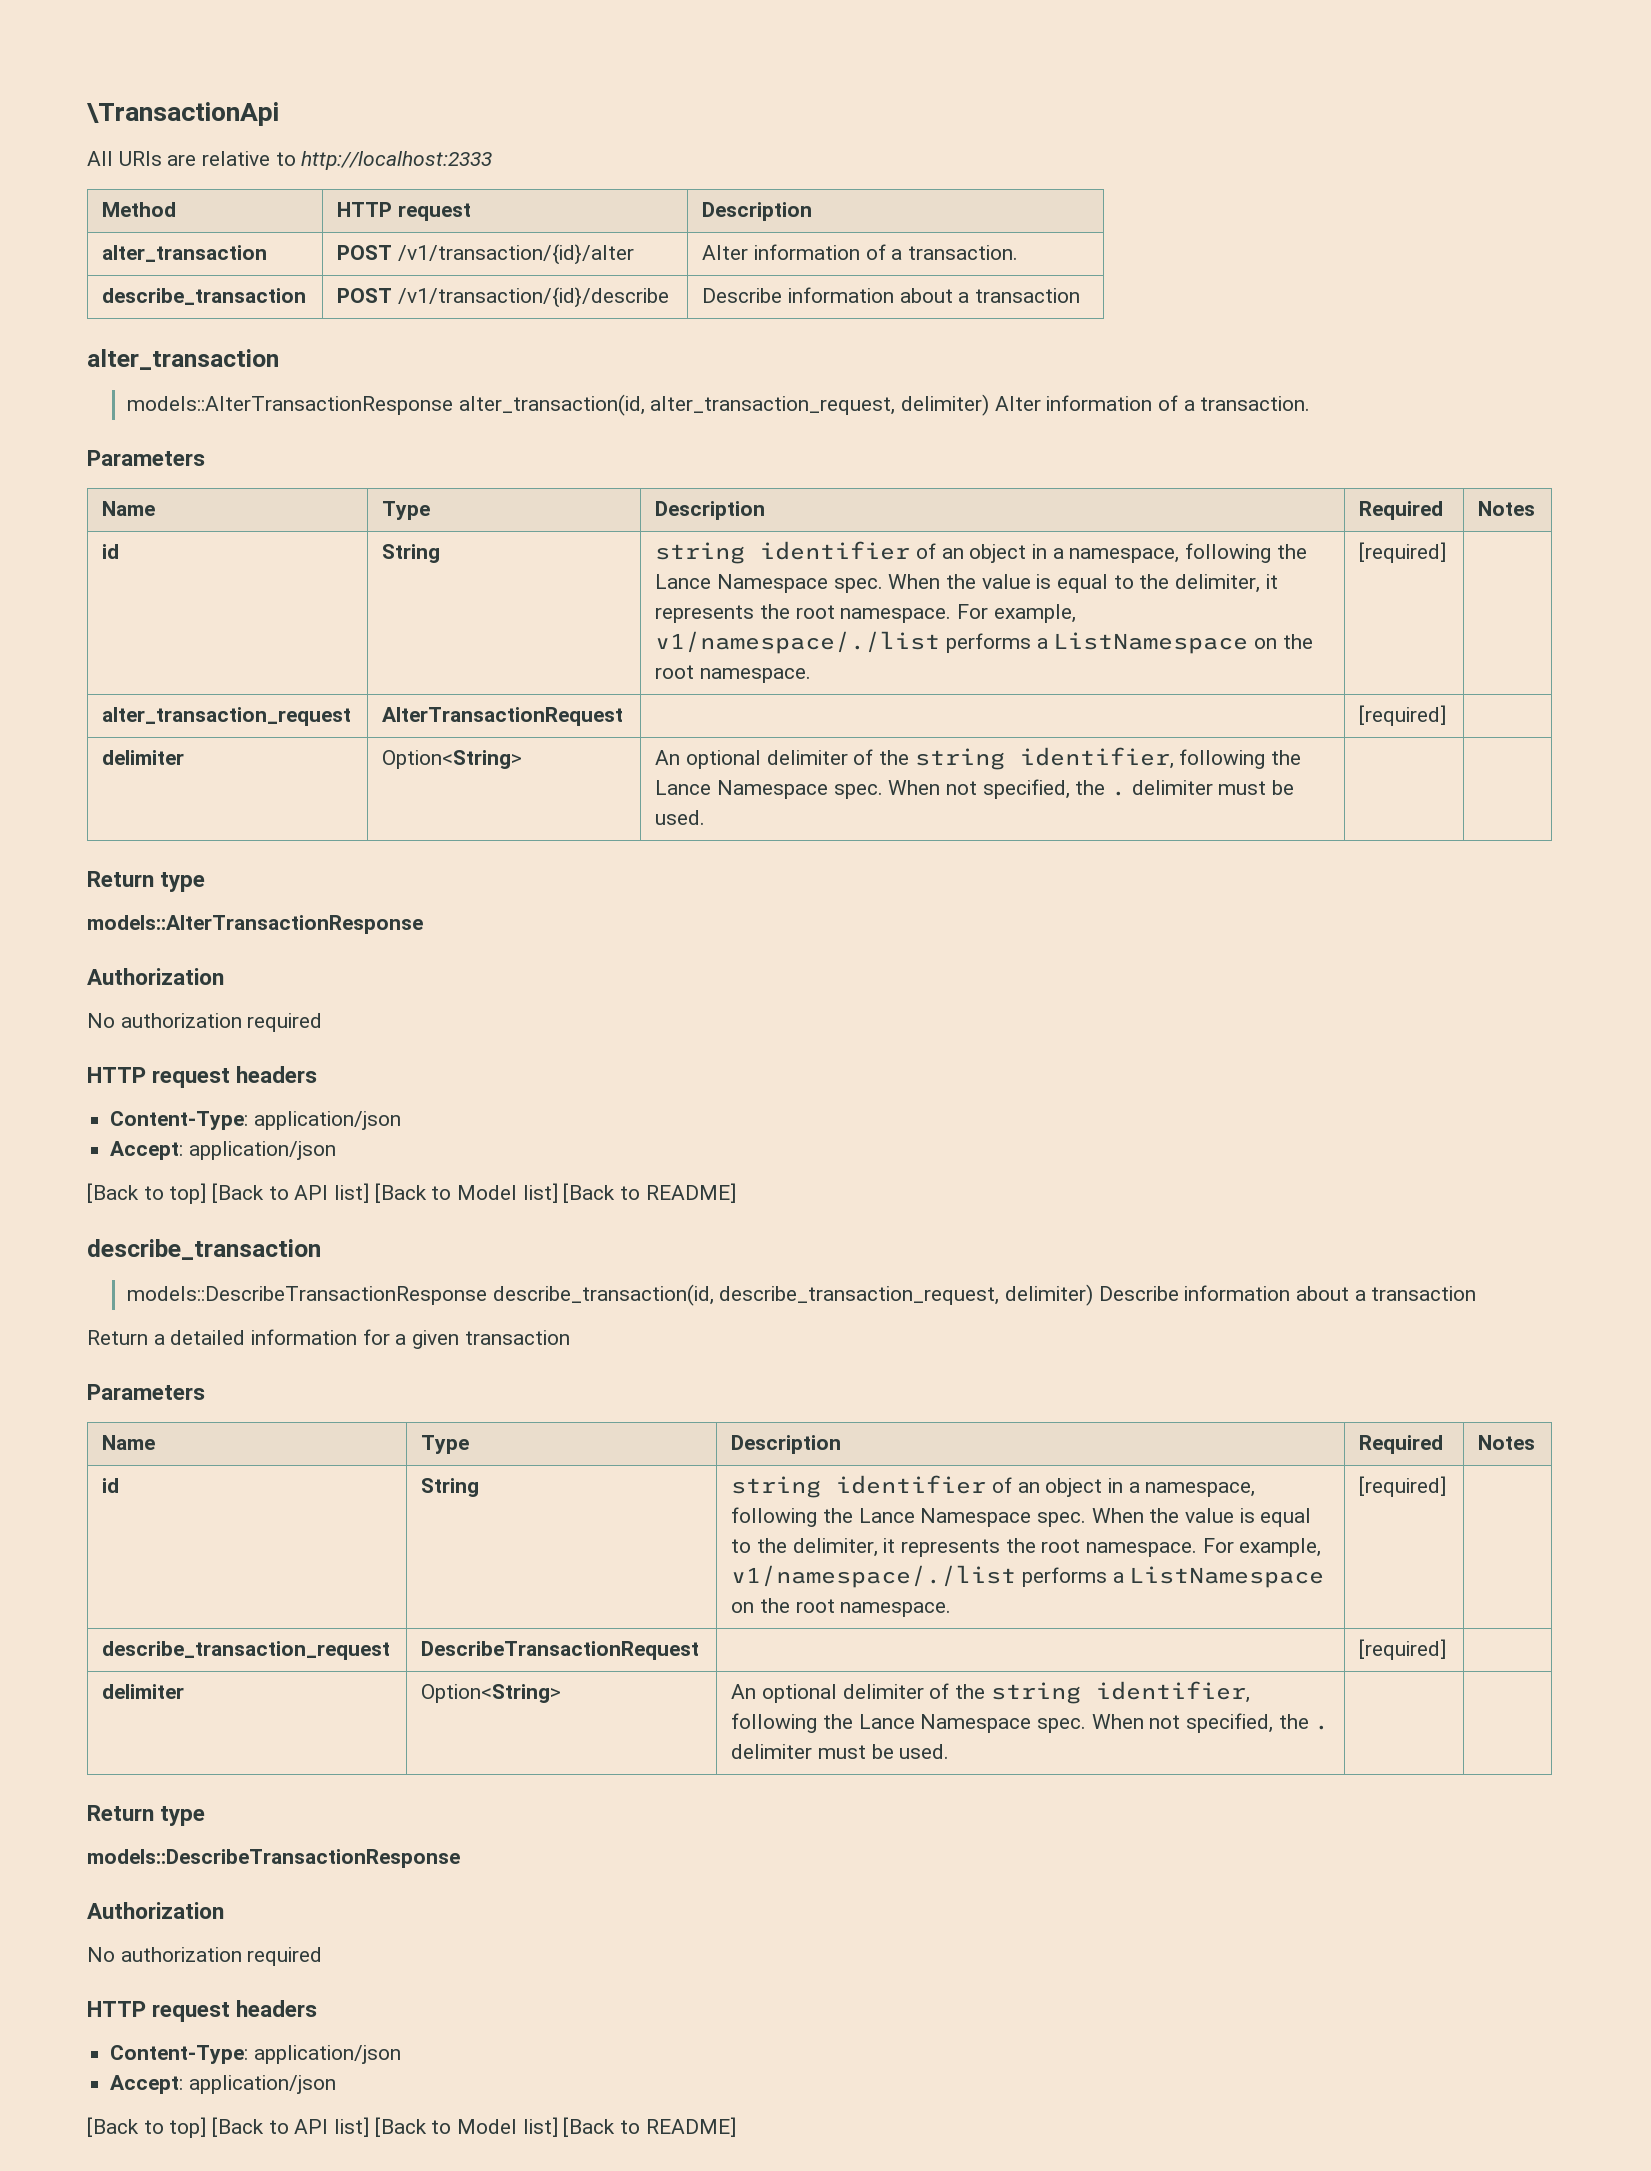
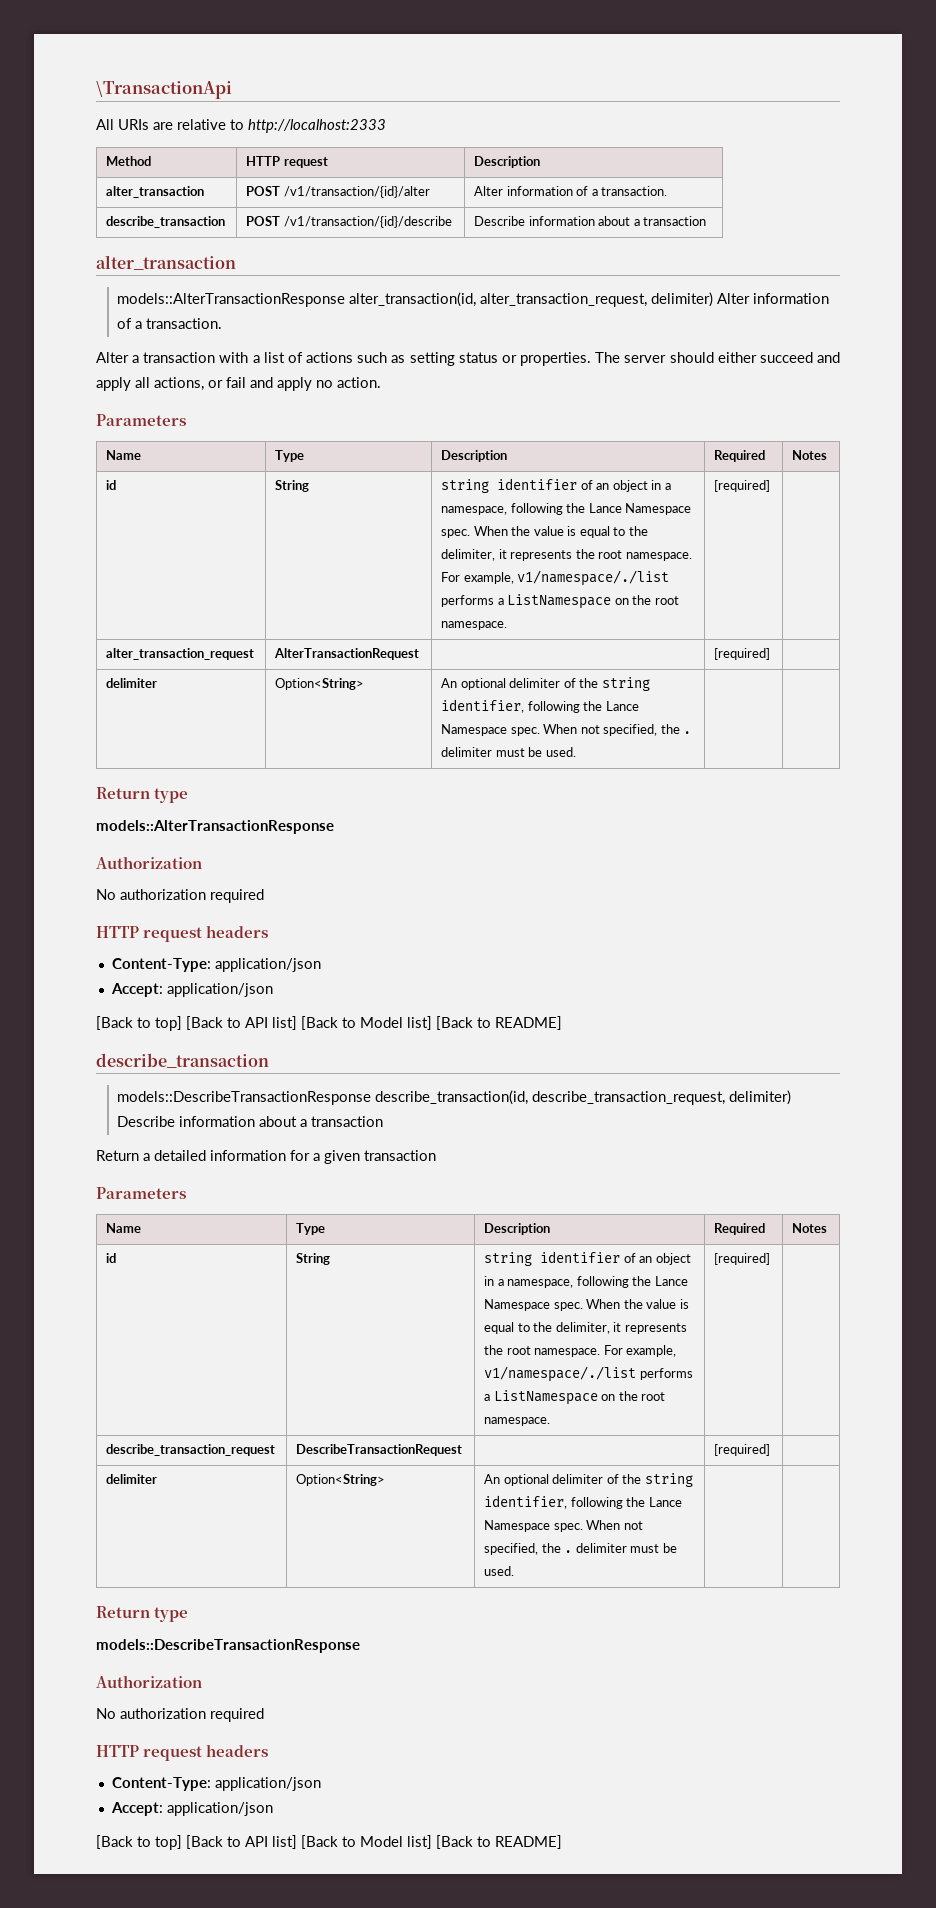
+ Alter a transaction with a list of actions such as setting status or properties. The server should either succeed and apply all actions, or fail and apply no action.

